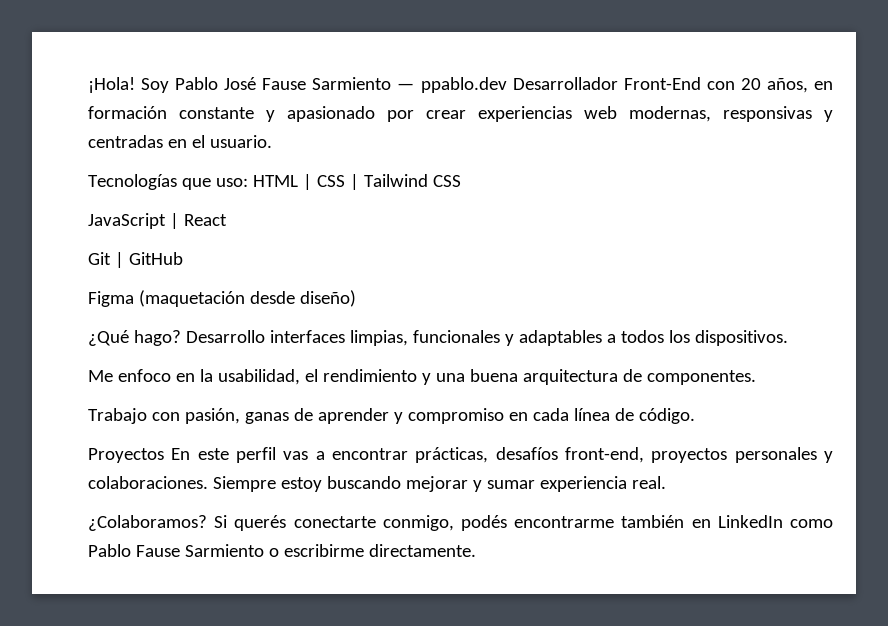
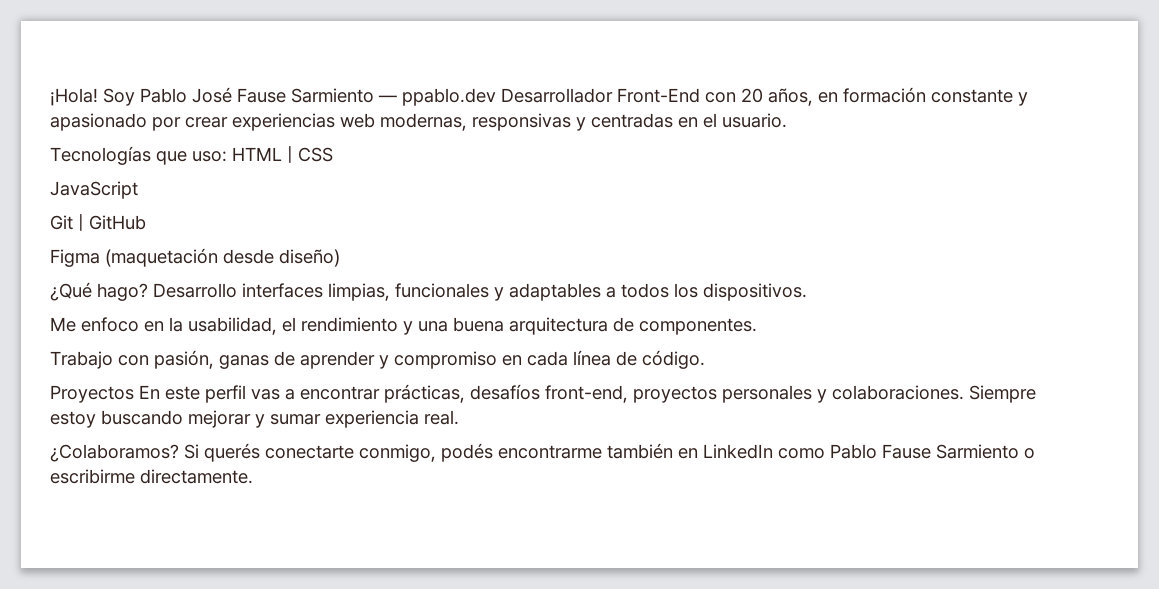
- Tecnologías que uso: HTML | CSS | Tailwind CSS
+ Tecnologías que uso: HTML | CSS
- JavaScript | React
+ JavaScript

